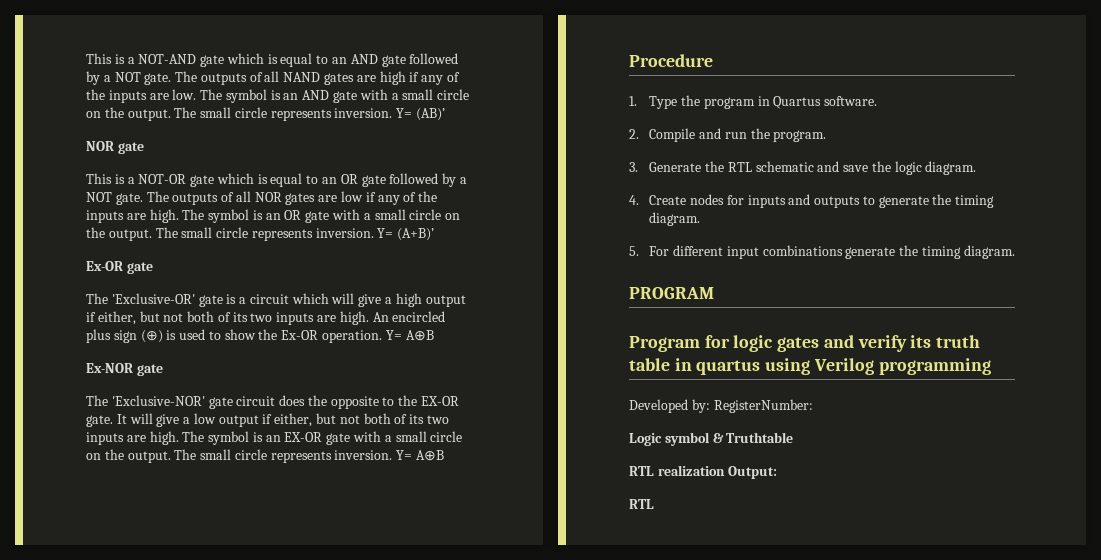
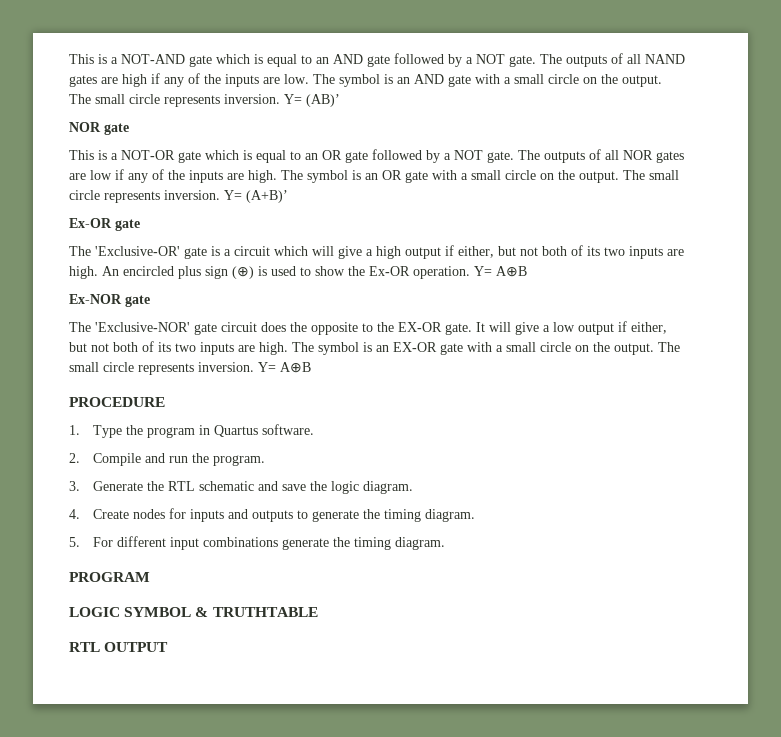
- Procedure
+ PROCEDURE
- Program for logic gates and verify its truth table in quartus using Verilog programming
- Developed by: RegisterNumber:
- Logic symbol & Truthtable
- RTL realization Output:
- RTL
+ LOGIC SYMBOL & TRUTHTABLE
+ RTL OUTPUT

